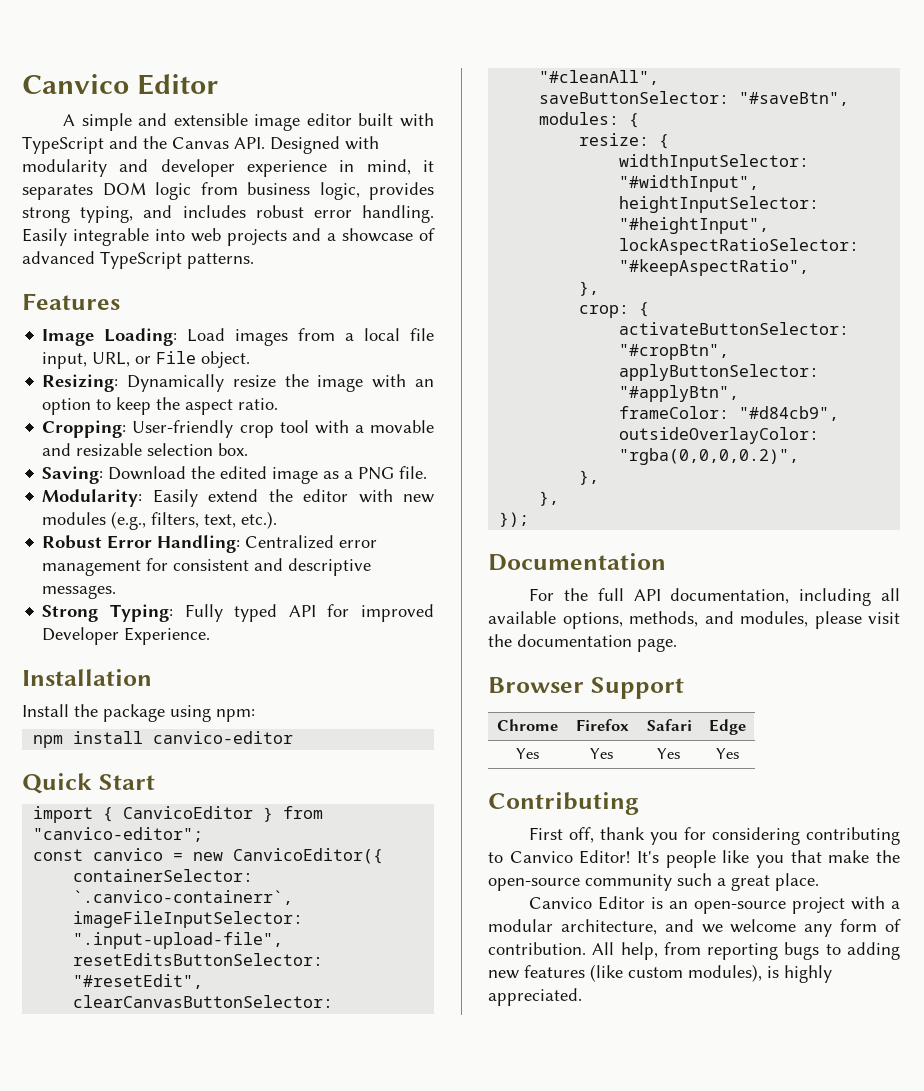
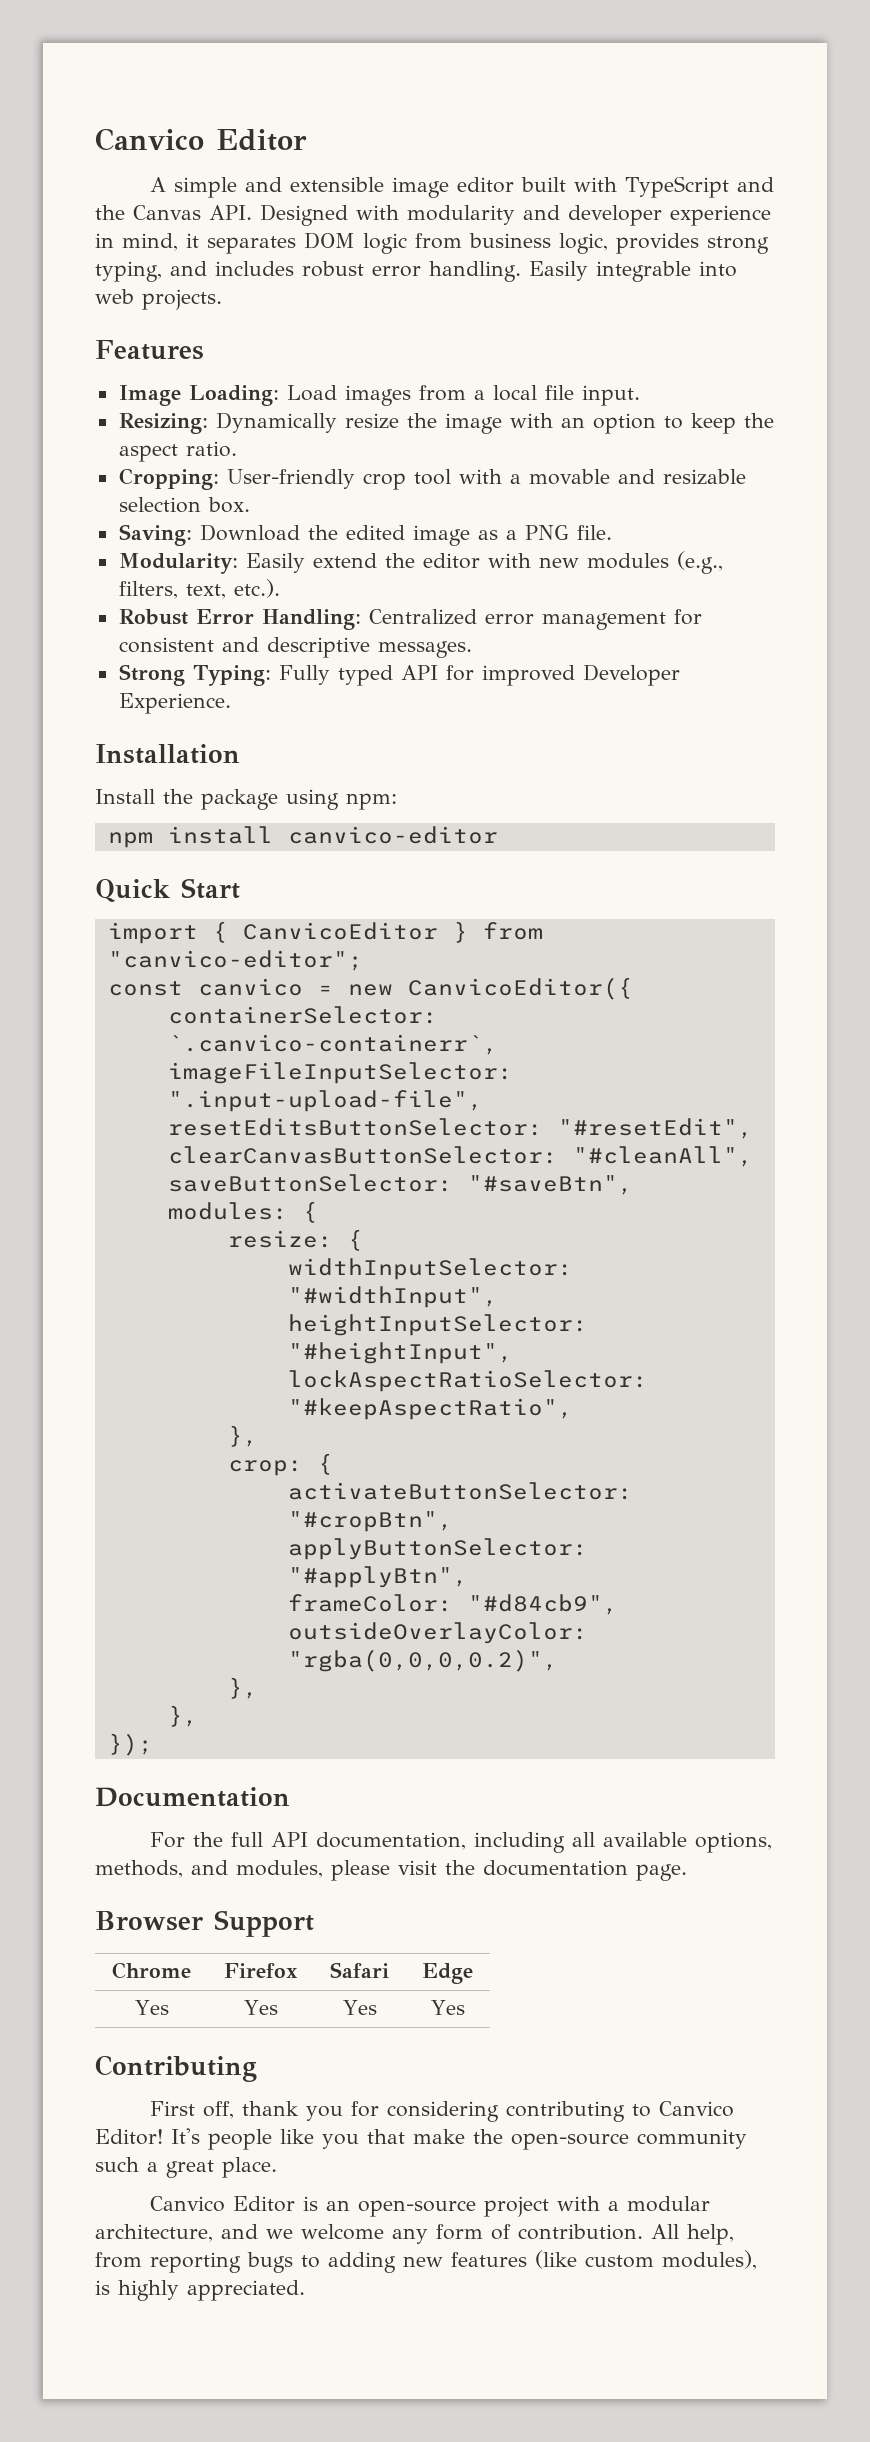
- Easily integrable into web projects and a showcase of advanced TypeScript patterns.
+ Easily integrable into web projects.
- Image Loading: Load images from a local file input, URL, or File object.
+ Image Loading: Load images from a local file input.

